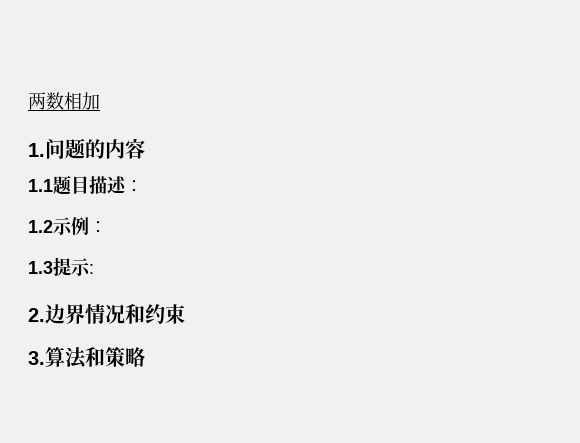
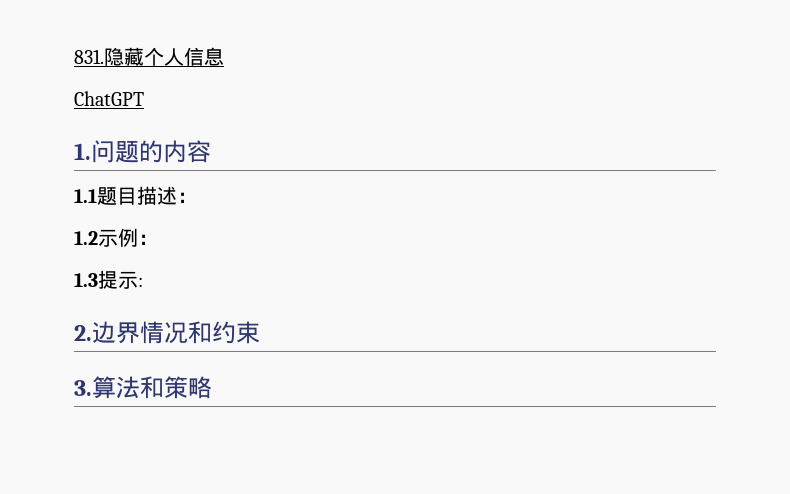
- 两数相加
+ 831.隐藏个人信息
+ ChatGPT

